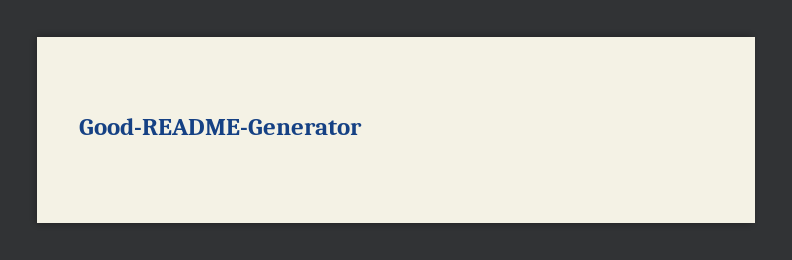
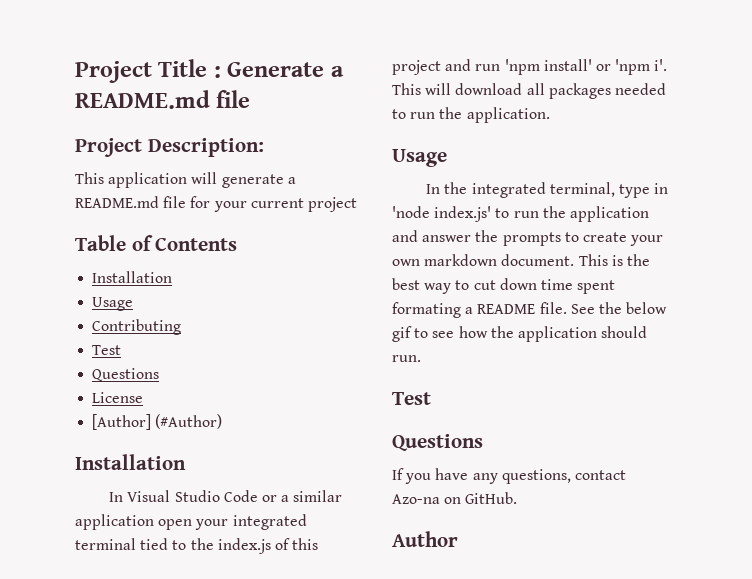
- Good-README-Generator
+ Project Title : Generate a README.md file
+ Project Description:
+ This application will generate a README.md file for your current project
+ Table of Contents
+ Installation
+ Usage
+ Contributing
+ Test
+ Questions
+ License
+ [Author] (#Author)
+ Installation
+ In Visual Studio Code or a similar application open your integrated terminal tied to the index.js of this project and run 'npm install' or 'npm i'. This will download all packages needed to run the application.
+ Usage
+ In the integrated terminal, type in 'node index.js' to run the application and answer the prompts to create your own markdown document. This is the best way to cut down time spent formating a README file. See the below gif to see how the application should run.
+ Test
+ Questions
+ If you have any questions, contact Azo-na on GitHub.
+ Author

